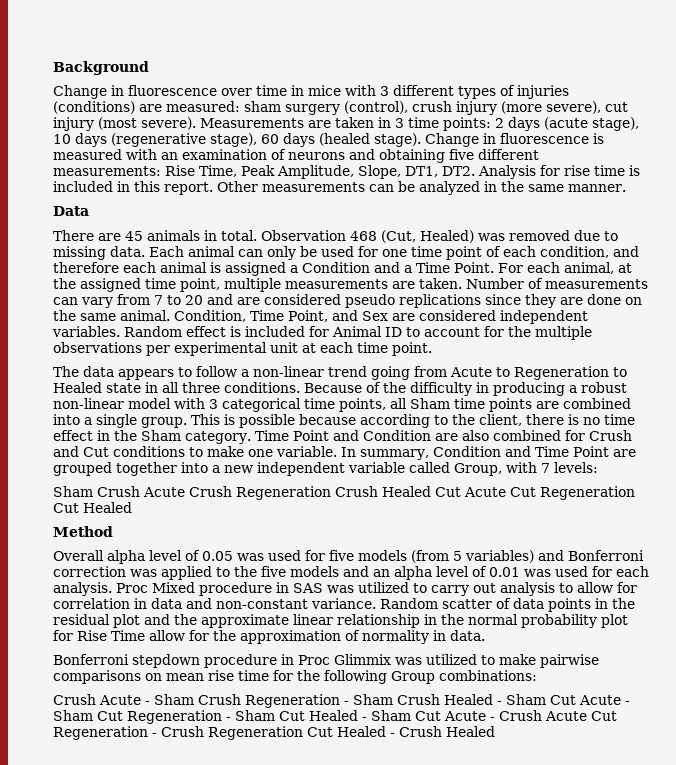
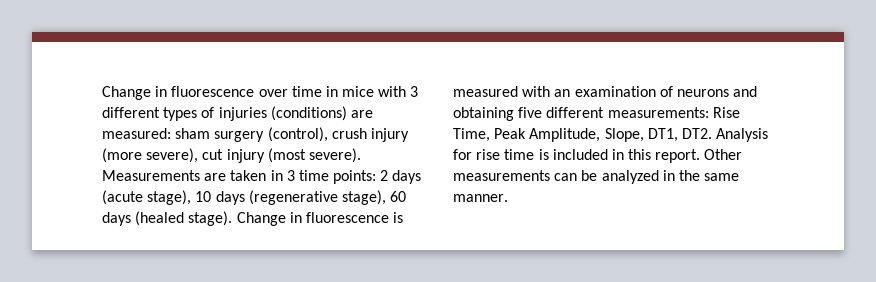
- Background
- Data
- There are 45 animals in total. Observation 468 (Cut, Healed) was removed due to missing data. Each animal can only be used for one time point of each condition, and therefore each animal is assigned a Condition and a Time Point. For each animal, at the assigned time point, multiple measurements are taken. Number of measurements can vary from 7 to 20 and are considered pseudo replications since they are done on the same animal. Condition, Time Point, and Sex are considered independent variables. Random effect is included for Animal ID to account for the multiple observations per experimental unit at each time point.
- The data appears to follow a non-linear trend going from Acute to Regeneration to Healed state in all three conditions. Because of the difficulty in producing a robust non-linear model with 3 categorical time points, all Sham time points are combined into a single group. This is possible because according to the client, there is no time effect in the Sham category. Time Point and Condition are also combined for Crush and Cut conditions to make one variable. In summary, Condition and Time Point are grouped together into a new independent variable called Group, with 7 levels:
- Sham Crush Acute Crush Regeneration Crush Healed Cut Acute Cut Regeneration Cut Healed
- Method
- Overall alpha level of 0.05 was used for five models (from 5 variables) and Bonferroni correction was applied to the five models and an alpha level of 0.01 was used for each analysis. Proc Mixed procedure in SAS was utilized to carry out analysis to allow for correlation in data and non-constant variance. Random scatter of data points in the residual plot and the approximate linear relationship in the normal probability plot for Rise Time allow for the approximation of normality in data.
- Bonferroni stepdown procedure in Proc Glimmix was utilized to make pairwise comparisons on mean rise time for the following Group combinations:
- Crush Acute - Sham Crush Regeneration - Sham Crush Healed - Sham Cut Acute - Sham Cut Regeneration - Sham Cut Healed - Sham Cut Acute - Crush Acute Cut Regeneration - Crush Regeneration Cut Healed - Crush Healed

